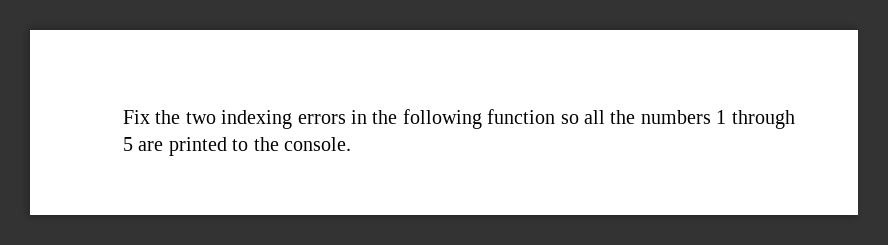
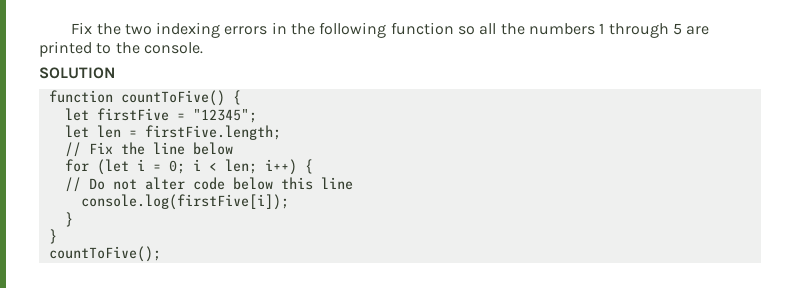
+ SOLUTION
+ function countToFive() {
+ let firstFive = "12345";
+ let len = firstFive.length;
+ // Fix the line below
+ for (let i = 0; i < len; i++) {
+ // Do not alter code below this line
+ console.log(firstFive[i]);
+ }
+ }
+ countToFive();

